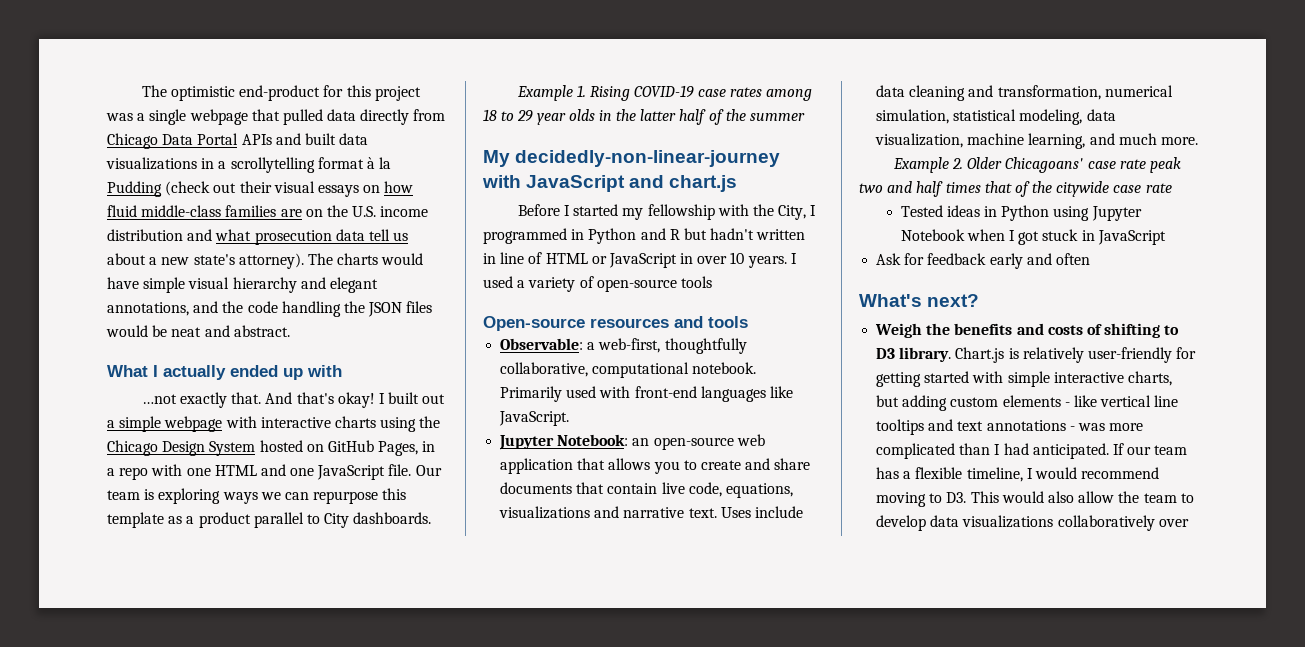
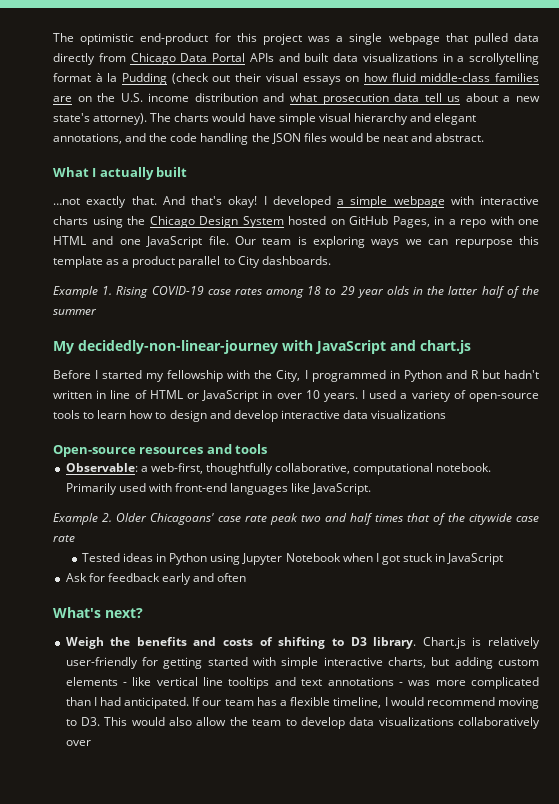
- What I actually ended up with
+ What I actually built
- I built out a simple webpage with interactive charts using the Chicago Design System hosted on GitHub Pages, in a repo with one HTML and one JavaScript file.
+ I developed a simple webpage with interactive charts using the Chicago Design System hosted on GitHub Pages, in a repo with one HTML and one JavaScript file.
- I used a variety of open-source tools
+ I used a variety of open-source tools to learn how to design and develop interactive data visualizations
- Jupyter Notebook: an open-source web application that allows you to create and share documents that contain live code, equations, visualizations and narrative text. Uses include data cleaning and transformation, numerical simulation, statistical modeling, data visualization, machine learning, and much more.

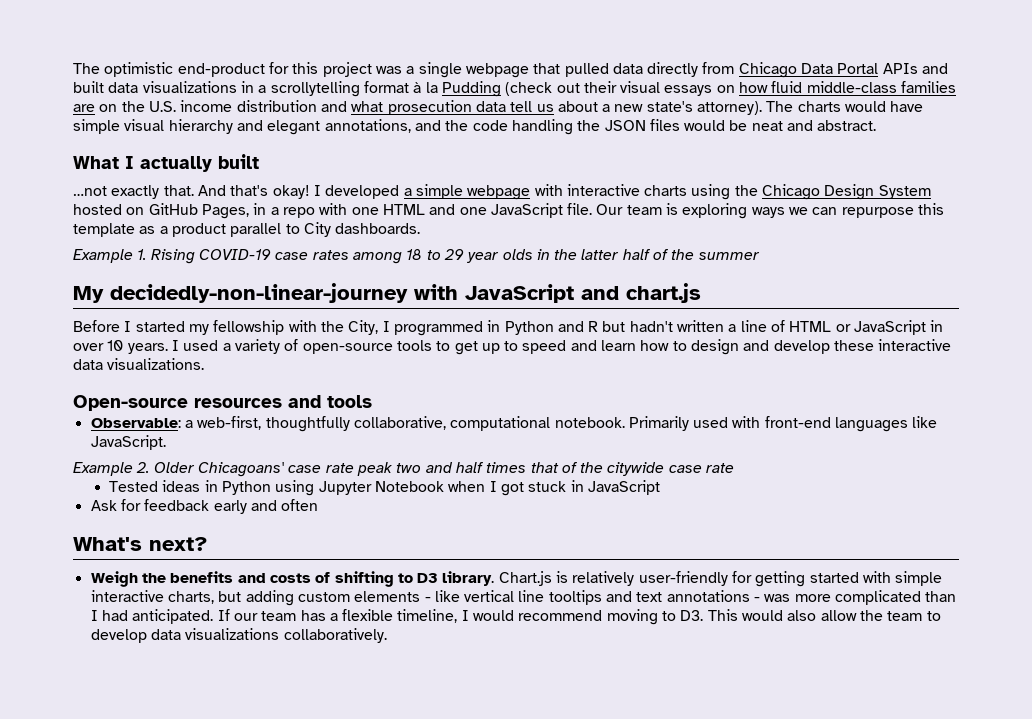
- Before I started my fellowship with the City, I programmed in Python and R but hadn't written in line of HTML or JavaScript in over 10 years.
+ Before I started my fellowship with the City, I programmed in Python and R but hadn't written a line of HTML or JavaScript in over 10 years.
- I used a variety of open-source tools to learn how to design and develop interactive data visualizations
+ I used a variety of open-source tools to get up to speed and learn how to design and develop these interactive data visualizations.
- If our team has a flexible timeline, I would recommend moving to D3. This would also allow the team to develop data visualizations collaboratively over
+ If our team has a flexible timeline, I would recommend moving to D3. This would also allow the team to develop data visualizations collaboratively.

